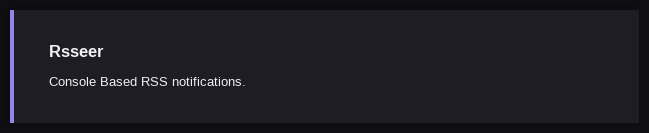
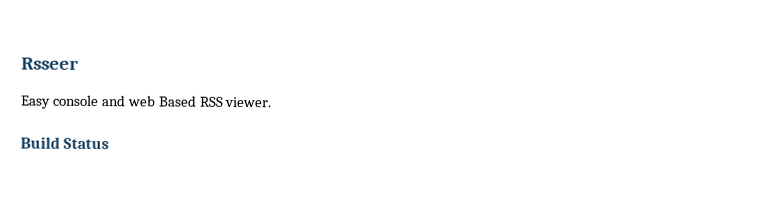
- Console Based RSS notifications.
+ Easy console and web Based RSS viewer.
+ Build Status

